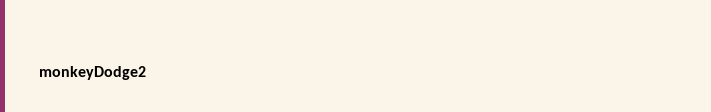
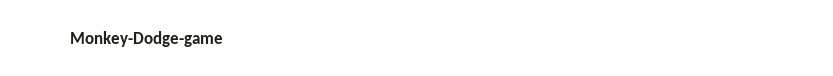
- monkeyDodge2
+ Monkey-Dodge-game

